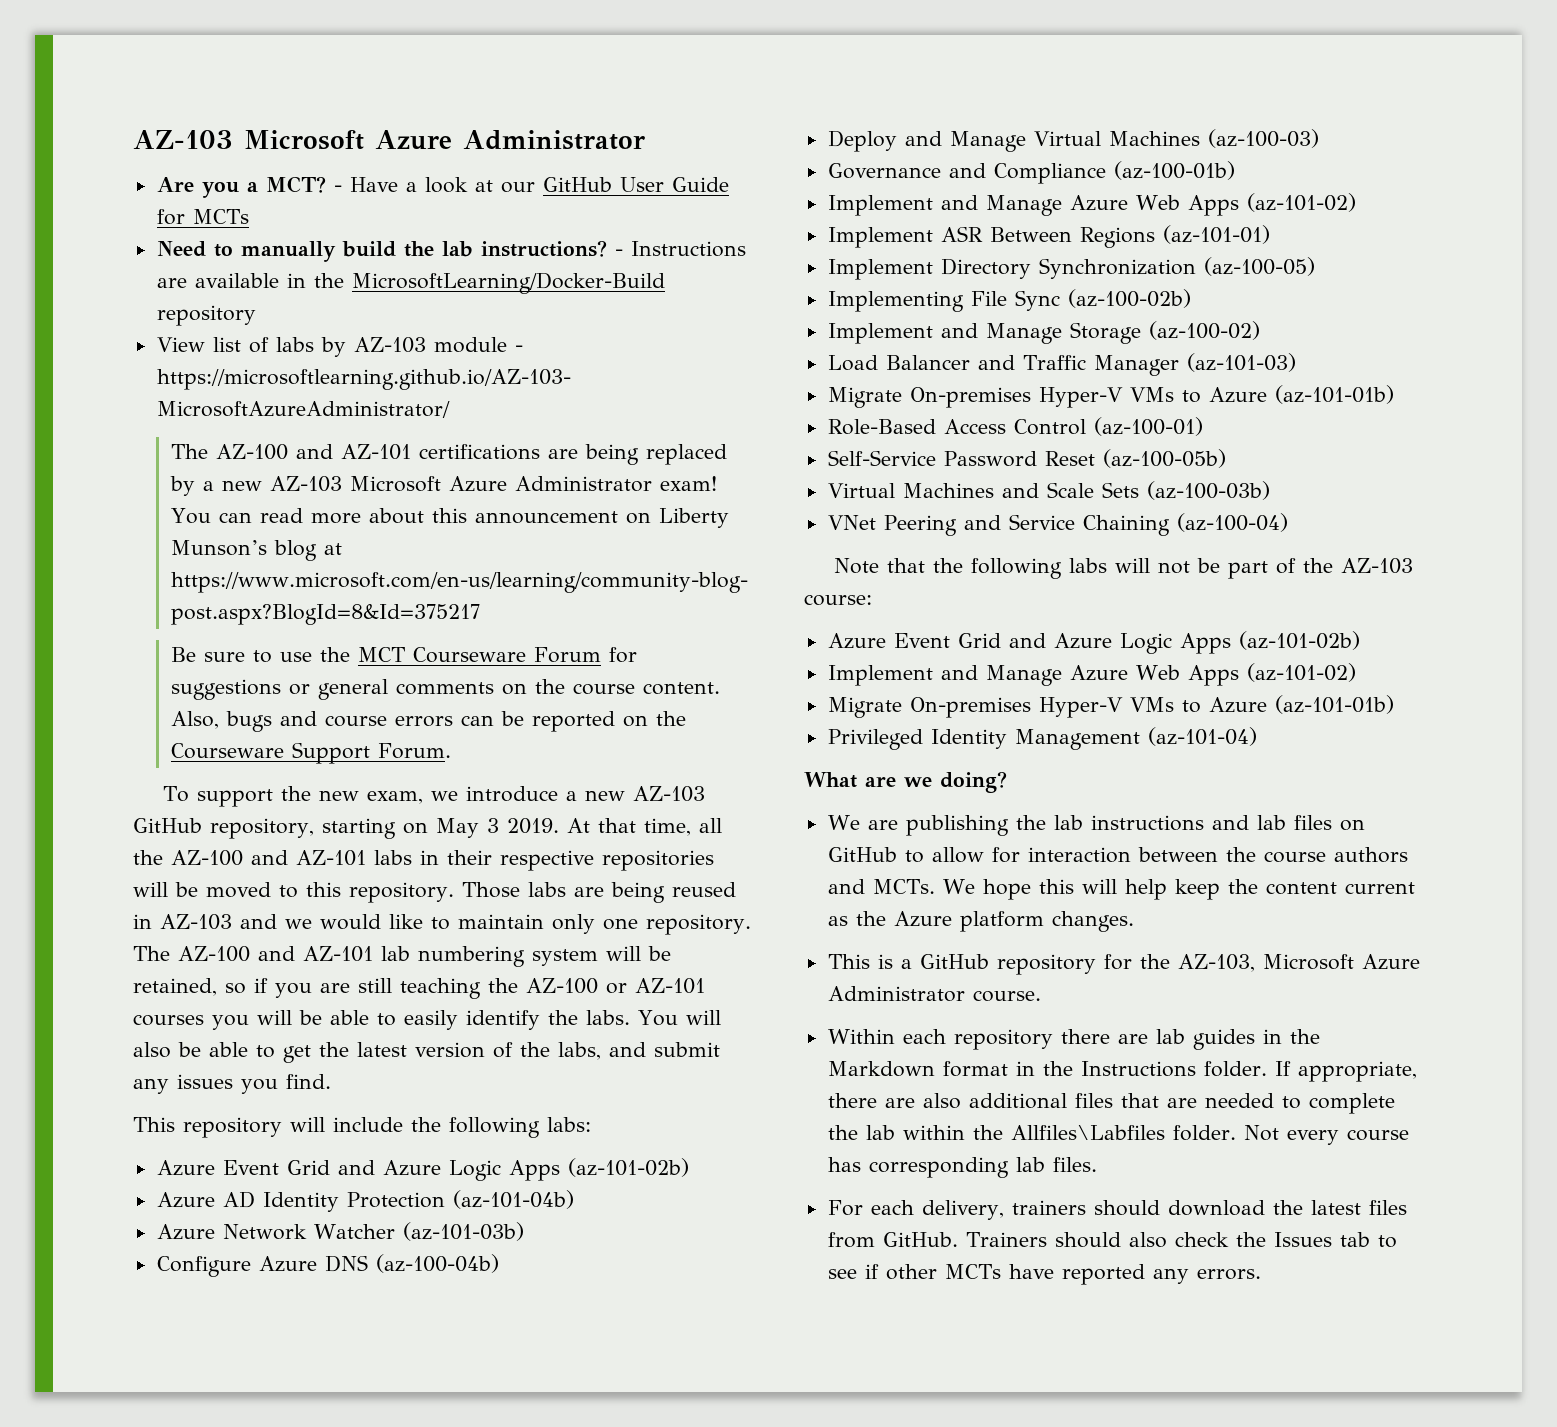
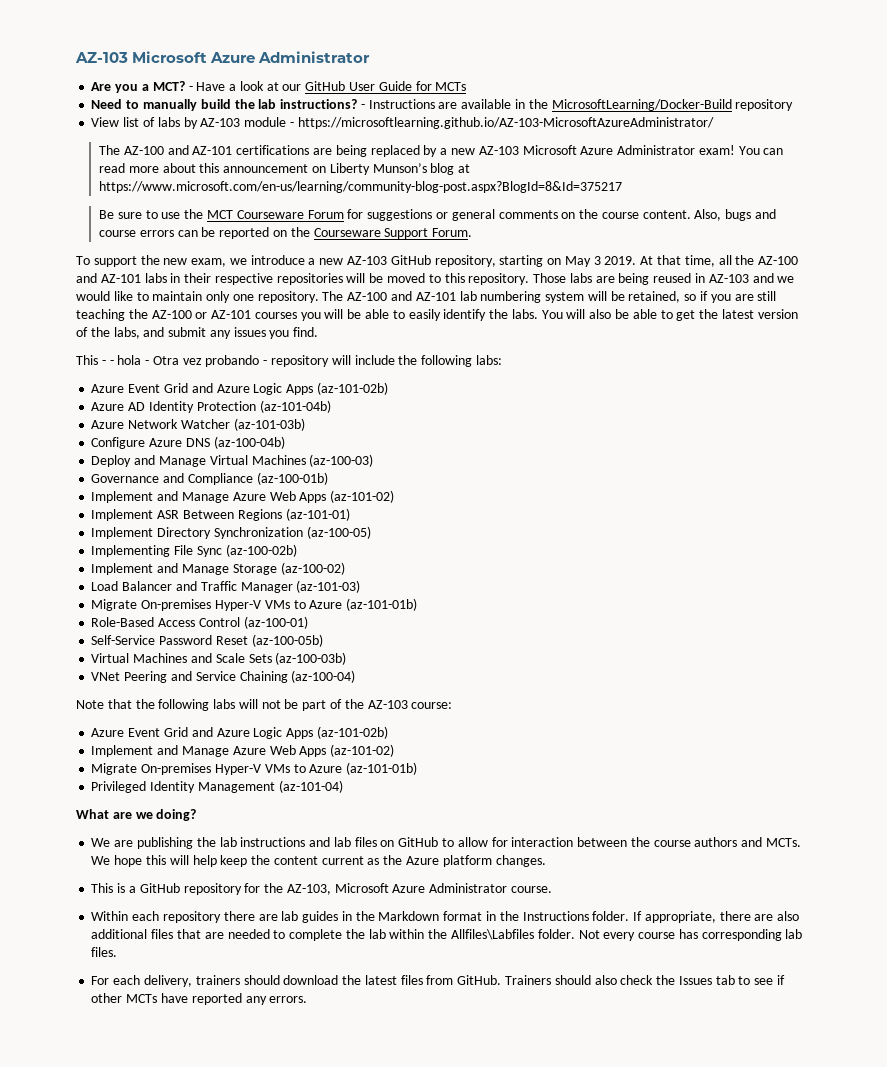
- This repository will include the following labs:
+ This - - hola - Otra vez probando - repository will include the following labs:

